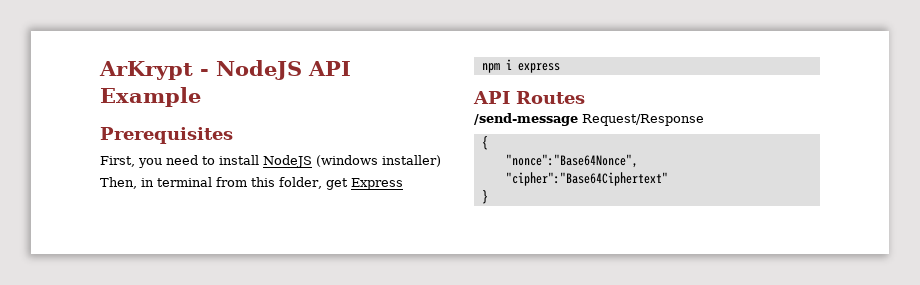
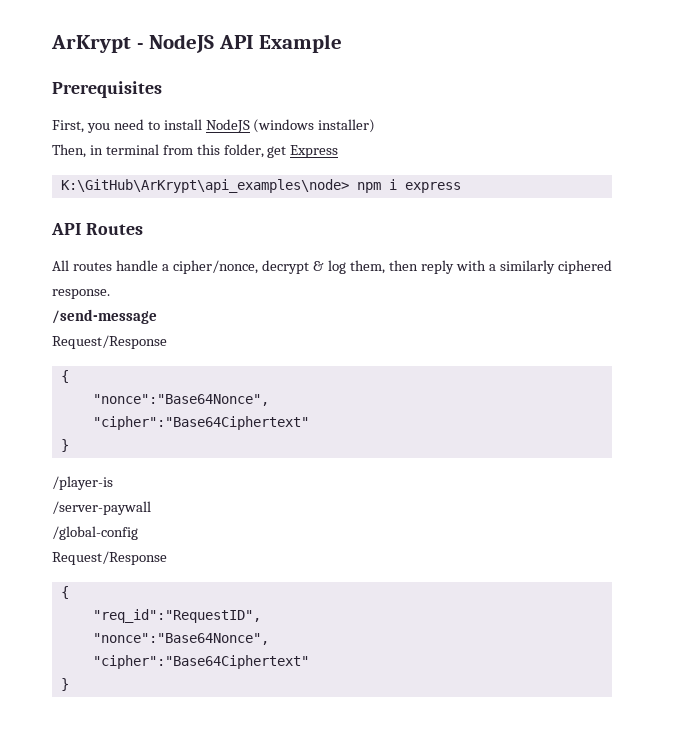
- npm i express
+ K:\GitHub\ArKrypt\api_examples\node> npm i express
+ All routes handle a cipher/nonce, decrypt & log them, then reply with a similarly ciphered response.
- /send-message Request/Response
+ /send-message
+ Request/Response
+ /player-is
+ /server-paywall
+ /global-config
+ Request/Response
+ {
+ "req_id":"RequestID",
+ "nonce":"Base64Nonce",
+ "cipher":"Base64Ciphertext"
+ }

